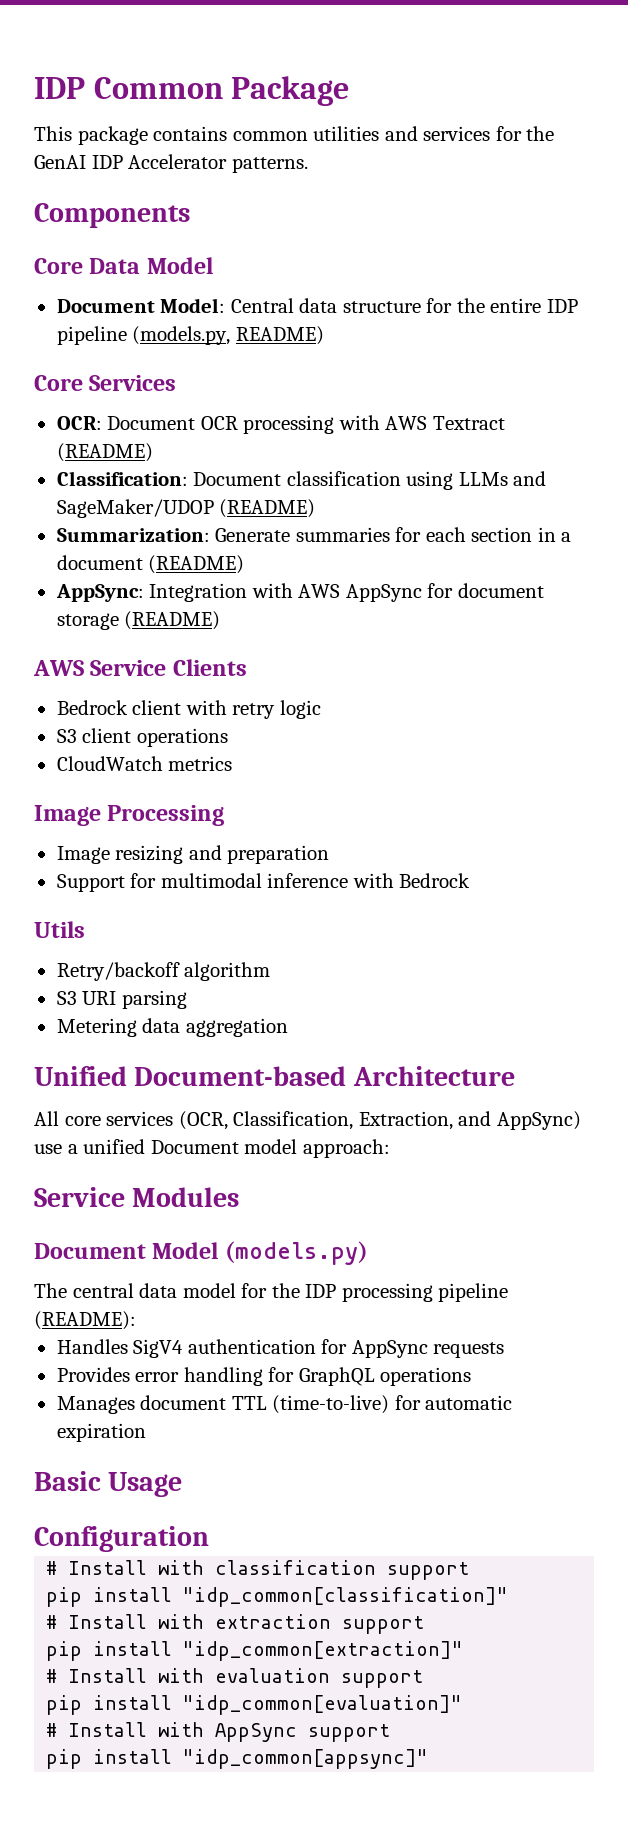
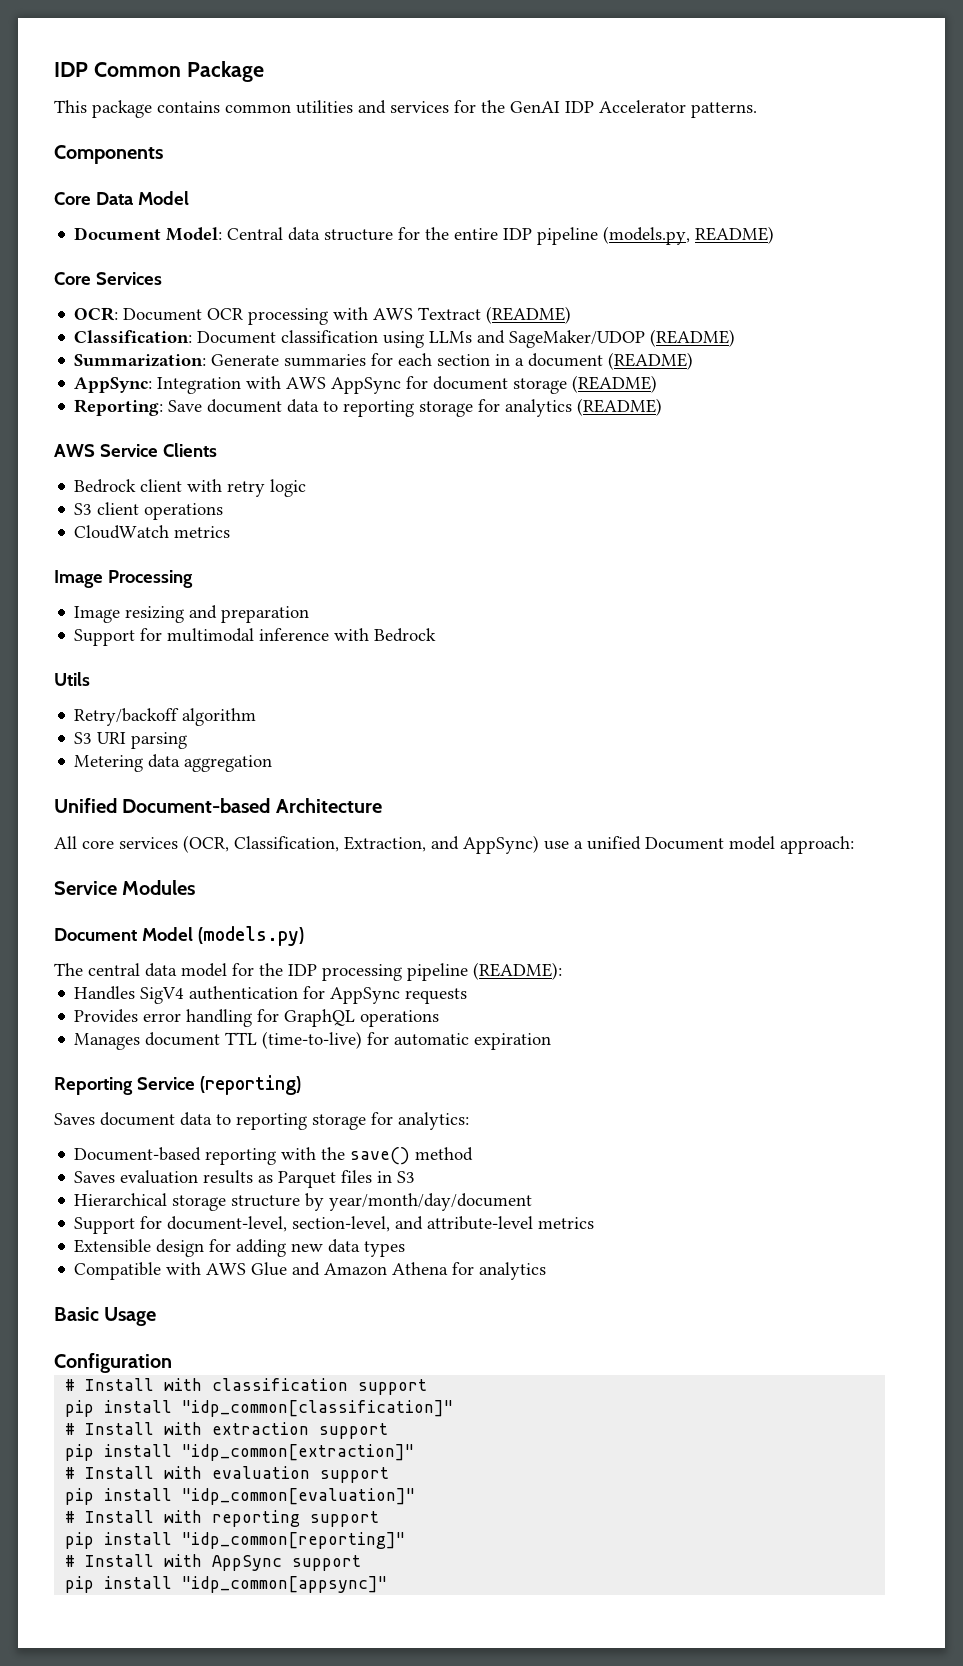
+ Reporting: Save document data to reporting storage for analytics (README)
+ Reporting Service (reporting)
+ Saves document data to reporting storage for analytics:
+ Document-based reporting with the save() method
+ Saves evaluation results as Parquet files in S3
+ Hierarchical storage structure by year/month/day/document
+ Support for document-level, section-level, and attribute-level metrics
+ Extensible design for adding new data types
+ Compatible with AWS Glue and Amazon Athena for analytics
+ # Install with reporting support
+ pip install "idp_common[reporting]"

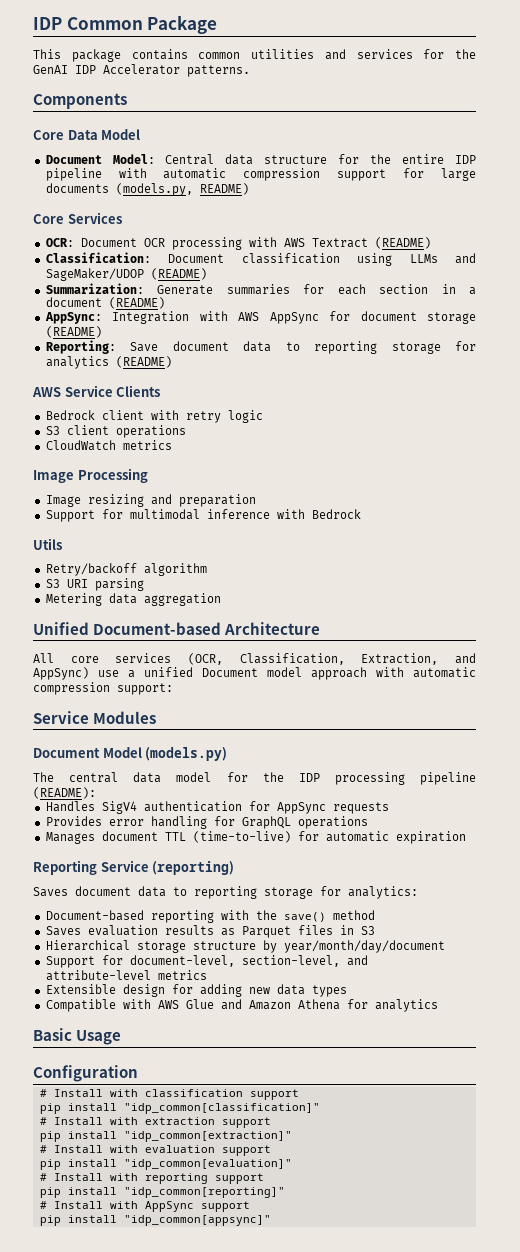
- Document Model: Central data structure for the entire IDP pipeline (models.py, README)
+ Document Model: Central data structure for the entire IDP pipeline with automatic compression support for large documents (models.py, README)
- All core services (OCR, Classification, Extraction, and AppSync) use a unified Document model approach:
+ All core services (OCR, Classification, Extraction, and AppSync) use a unified Document model approach with automatic compression support:

